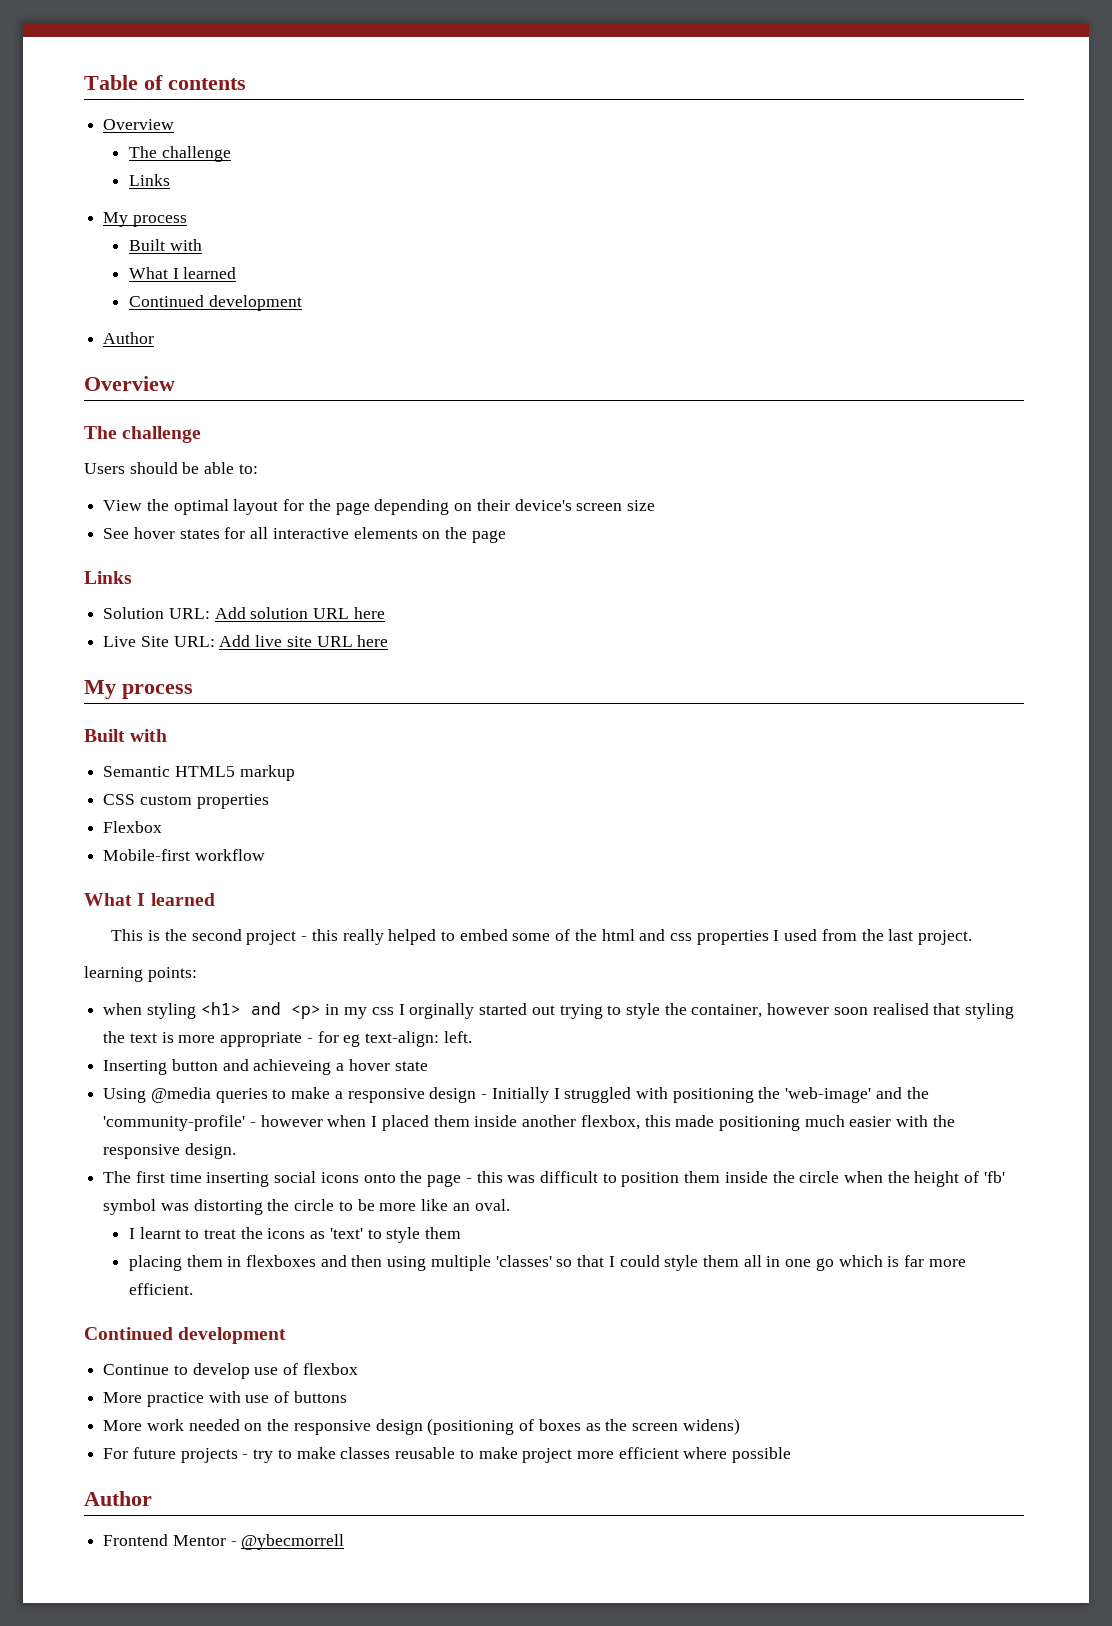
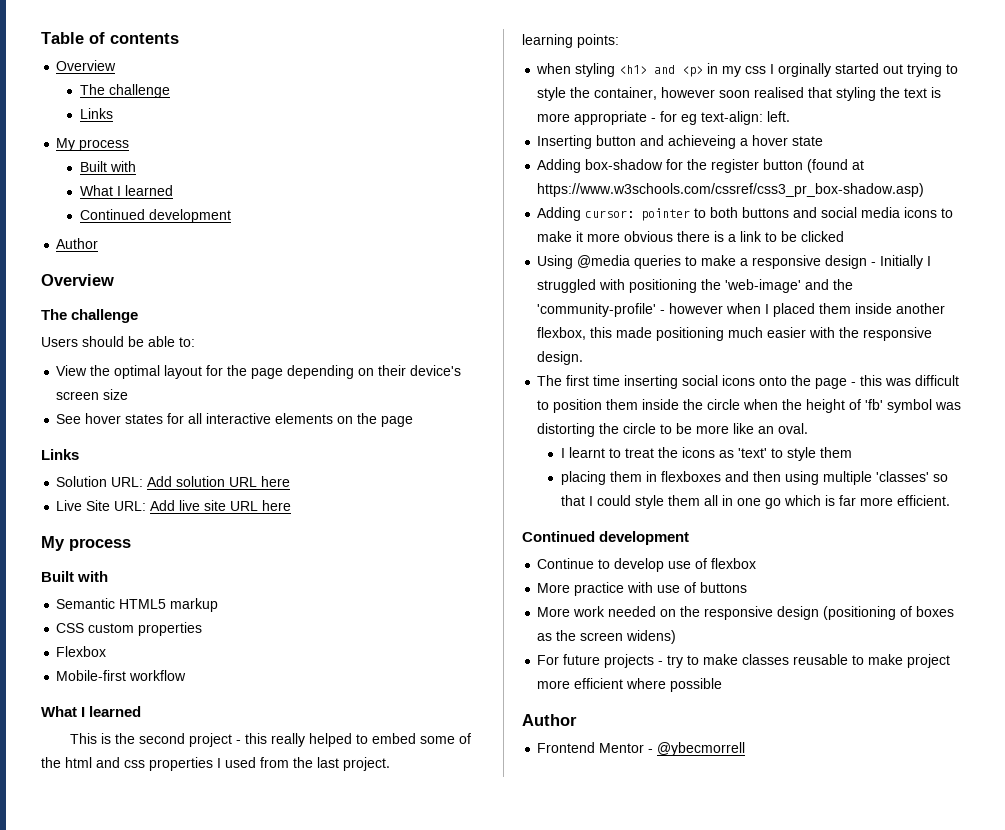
+ Adding box-shadow for the register button (found at https://www.w3schools.com/cssref/css3_pr_box-shadow.asp)
+ Adding cursor: pointer to both buttons and social media icons to make it more obvious there is a link to be clicked

